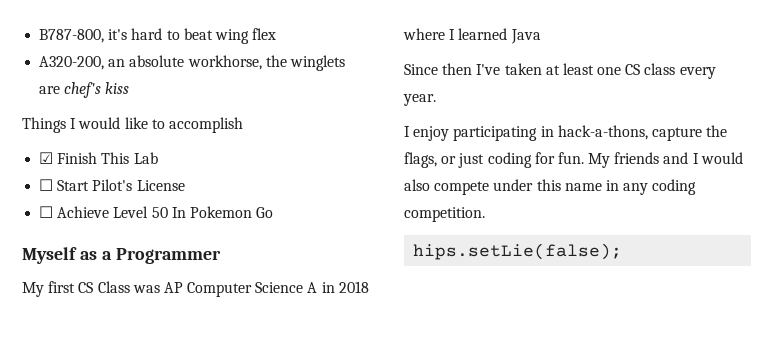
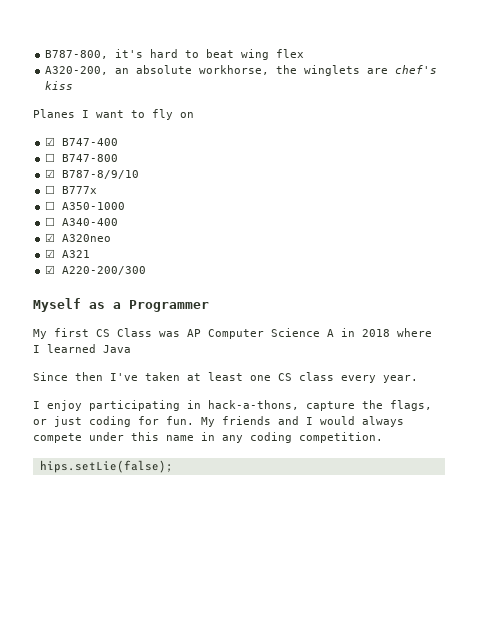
- Things I would like to accomplish
- ☑ Finish This Lab
- ☐ Start Pilot's License
- ☐ Achieve Level 50 In Pokemon Go
+ Planes I want to fly on
+ ☑ B747-400
+ ☐ B747-800
+ ☑ B787-8/9/10
+ ☐ B777x
+ ☐ A350-1000
+ ☐ A340-400
+ ☑ A320neo
+ ☑ A321
+ ☑ A220-200/300
- My friends and I would also compete under this name in any coding competition.
+ My friends and I would always compete under this name in any coding competition.

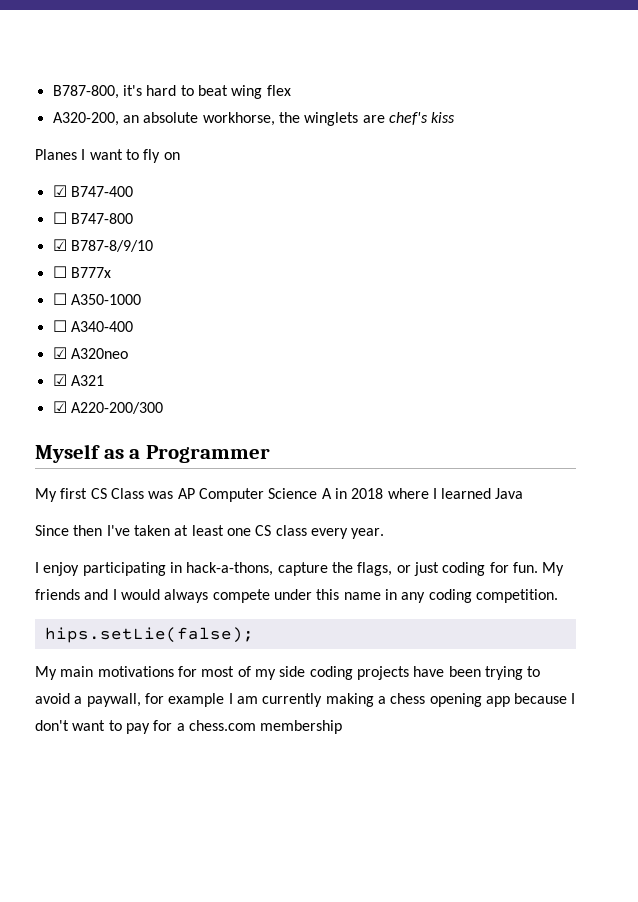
+ My main motivations for most of my side coding projects have been trying to avoid a paywall, for example I am currently making a chess opening app because I don't want to pay for a chess.com membership

